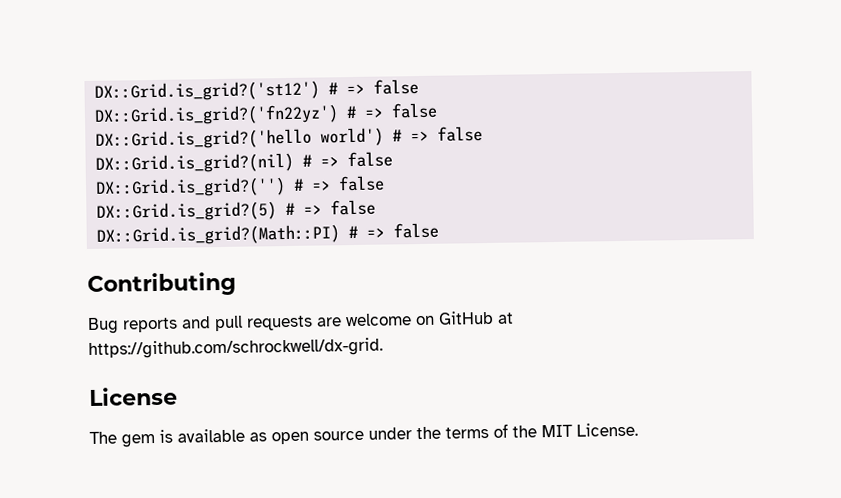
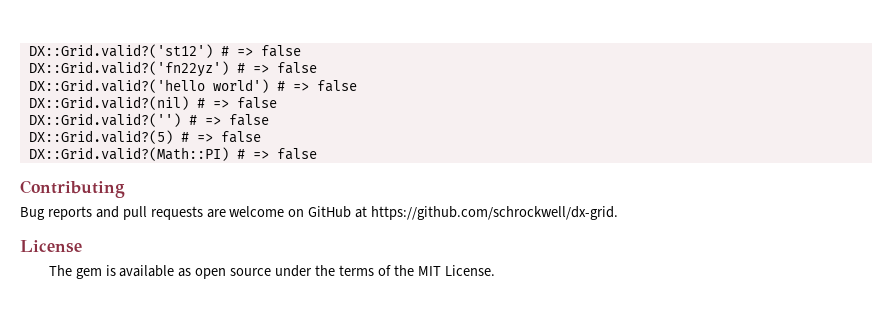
- DX::Grid.is_grid?('st12') # => false
- DX::Grid.is_grid?('fn22yz') # => false
- DX::Grid.is_grid?('hello world') # => false
+ DX::Grid.valid?('st12') # => false
+ DX::Grid.valid?('fn22yz') # => false
+ DX::Grid.valid?('hello world') # => false
- DX::Grid.is_grid?(nil) # => false
- DX::Grid.is_grid?('') # => false
- DX::Grid.is_grid?(5) # => false
- DX::Grid.is_grid?(Math::PI) # => false
+ DX::Grid.valid?(nil) # => false
+ DX::Grid.valid?('') # => false
+ DX::Grid.valid?(5) # => false
+ DX::Grid.valid?(Math::PI) # => false

